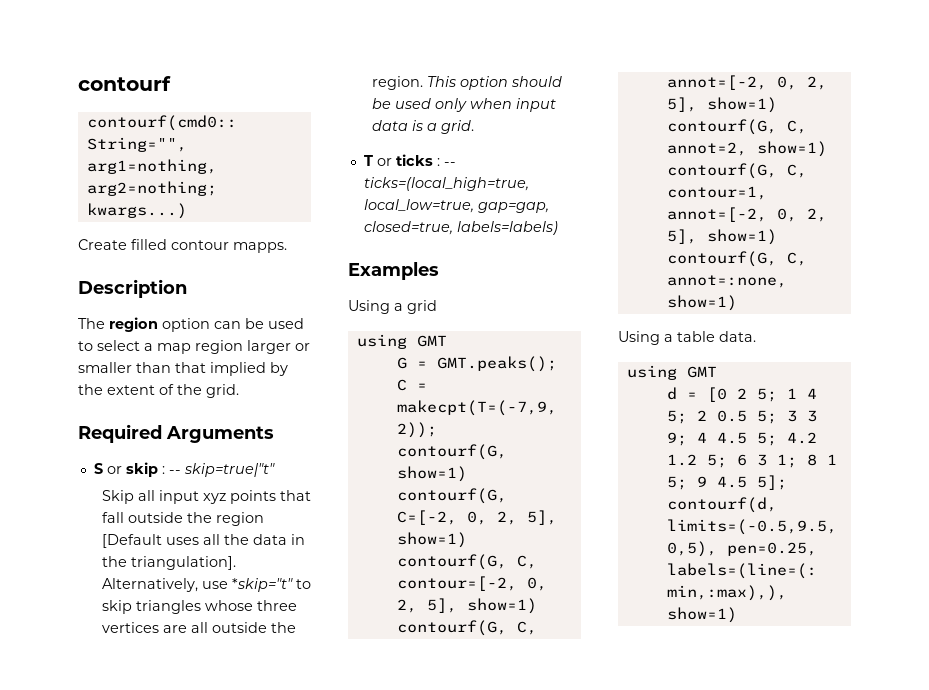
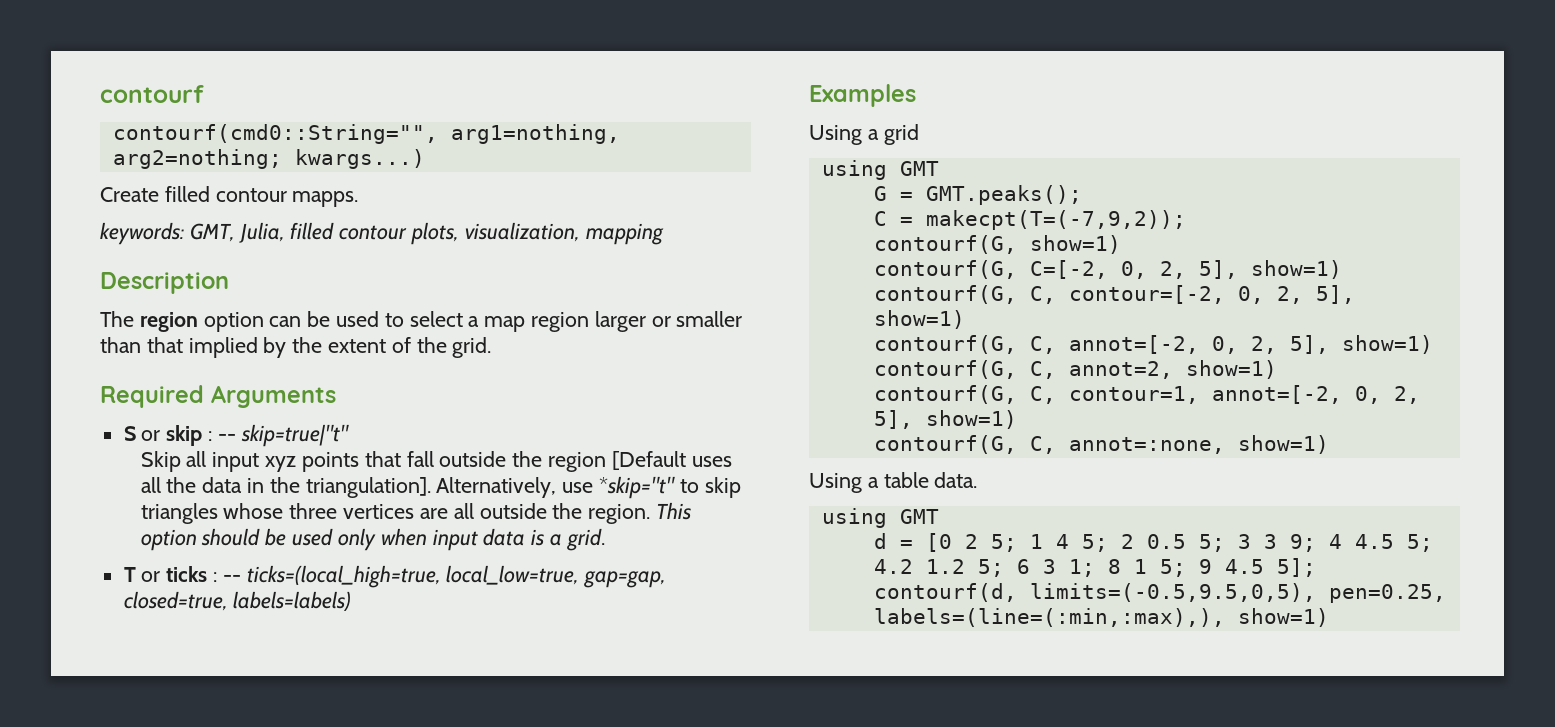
+ keywords: GMT, Julia, filled contour plots, visualization, mapping

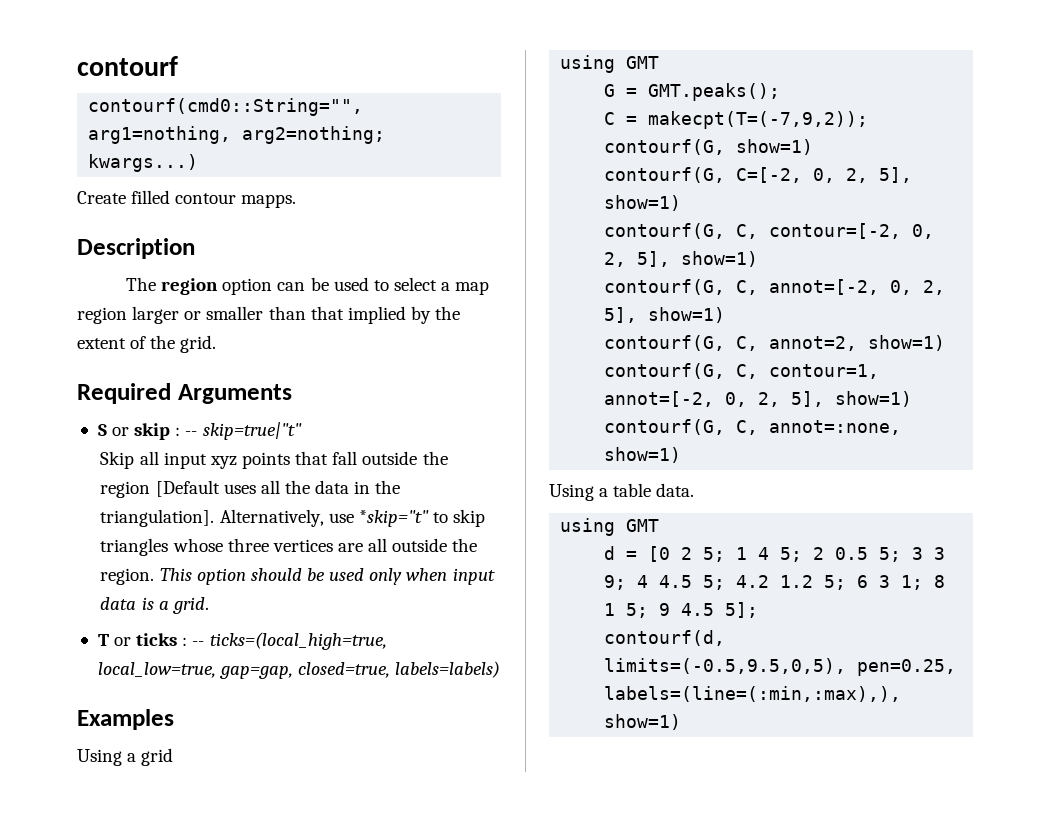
- keywords: GMT, Julia, filled contour plots, visualization, mapping

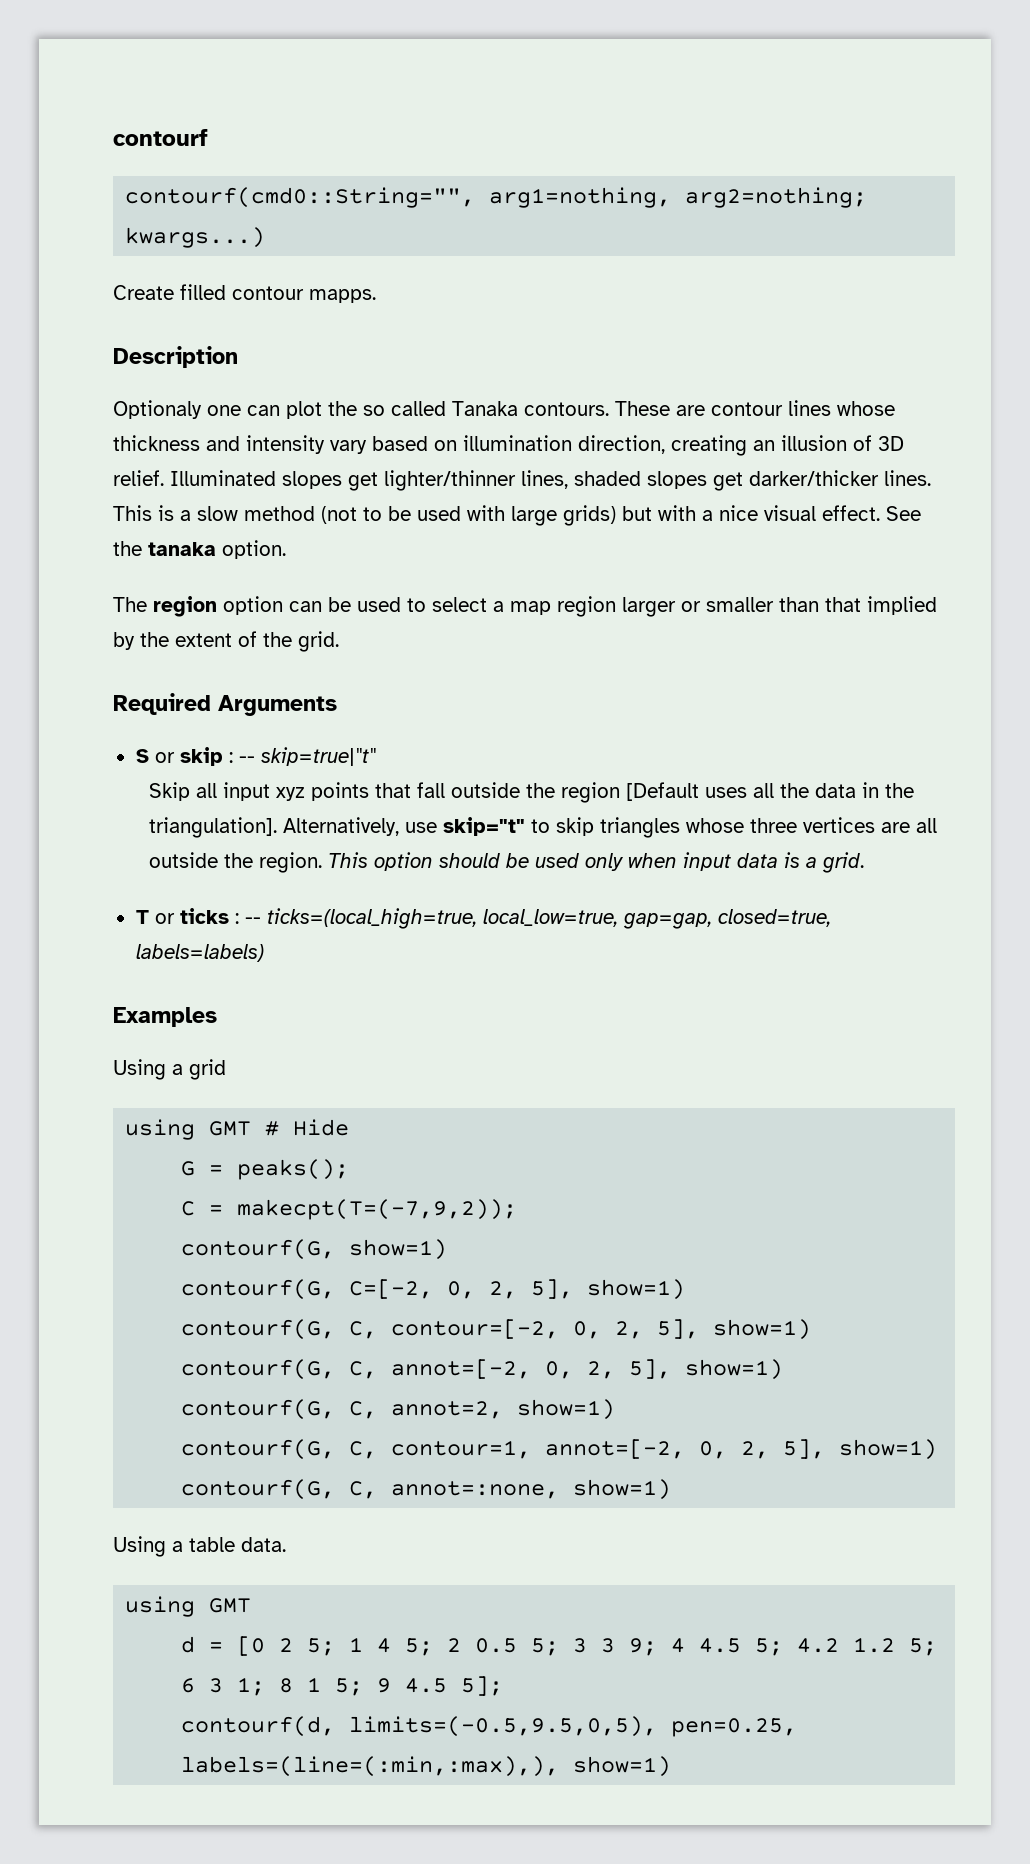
+ Optionaly one can plot the so called Tanaka contours. These are contour lines whose thickness and intensity vary based on illumination direction, creating an illusion of 3D relief. Illuminated slopes get lighter/thinner lines, shaded slopes get darker/thicker lines. This is a slow method (not to be used with large grids) but with a nice visual effect. See the tanaka option.
- Alternatively, use *skip="t" to skip triangles whose three vertices are all outside the region.
+ Alternatively, use skip="t" to skip triangles whose three vertices are all outside the region.
  Using a grid
- using GMT
+ using GMT # Hide
- G = GMT.peaks();
+ G = peaks();

